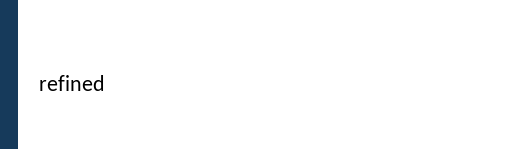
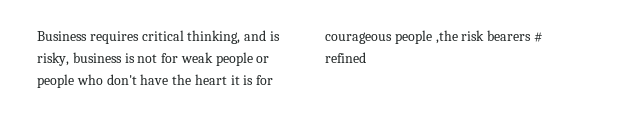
- refined
+ Business requires critical thinking, and is risky, business is not for weak people or people who don't have the heart it is for courageous people ,the risk bearers # refined

